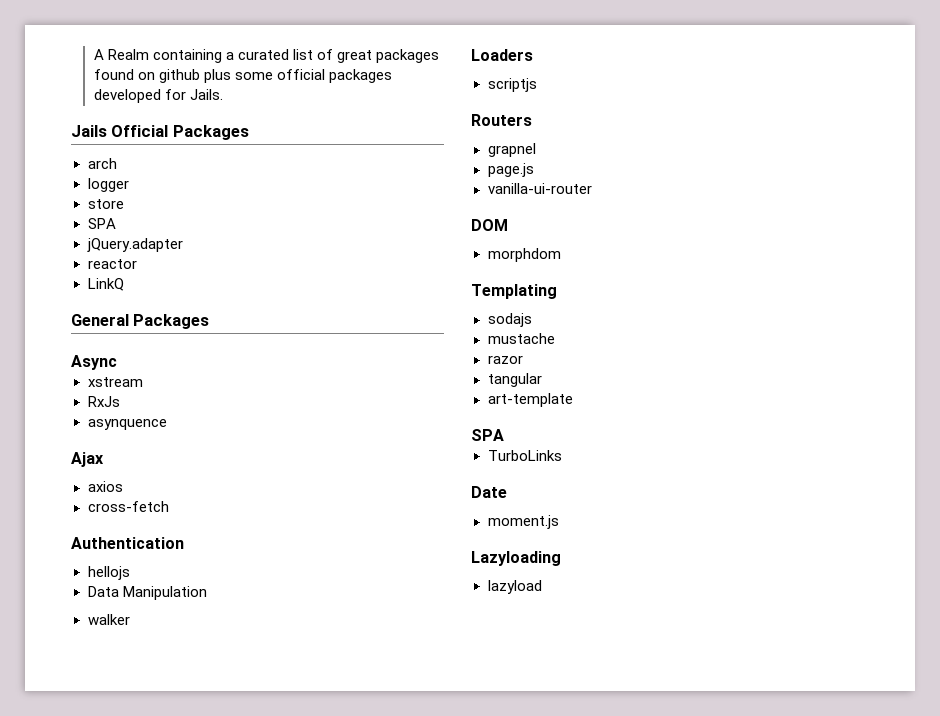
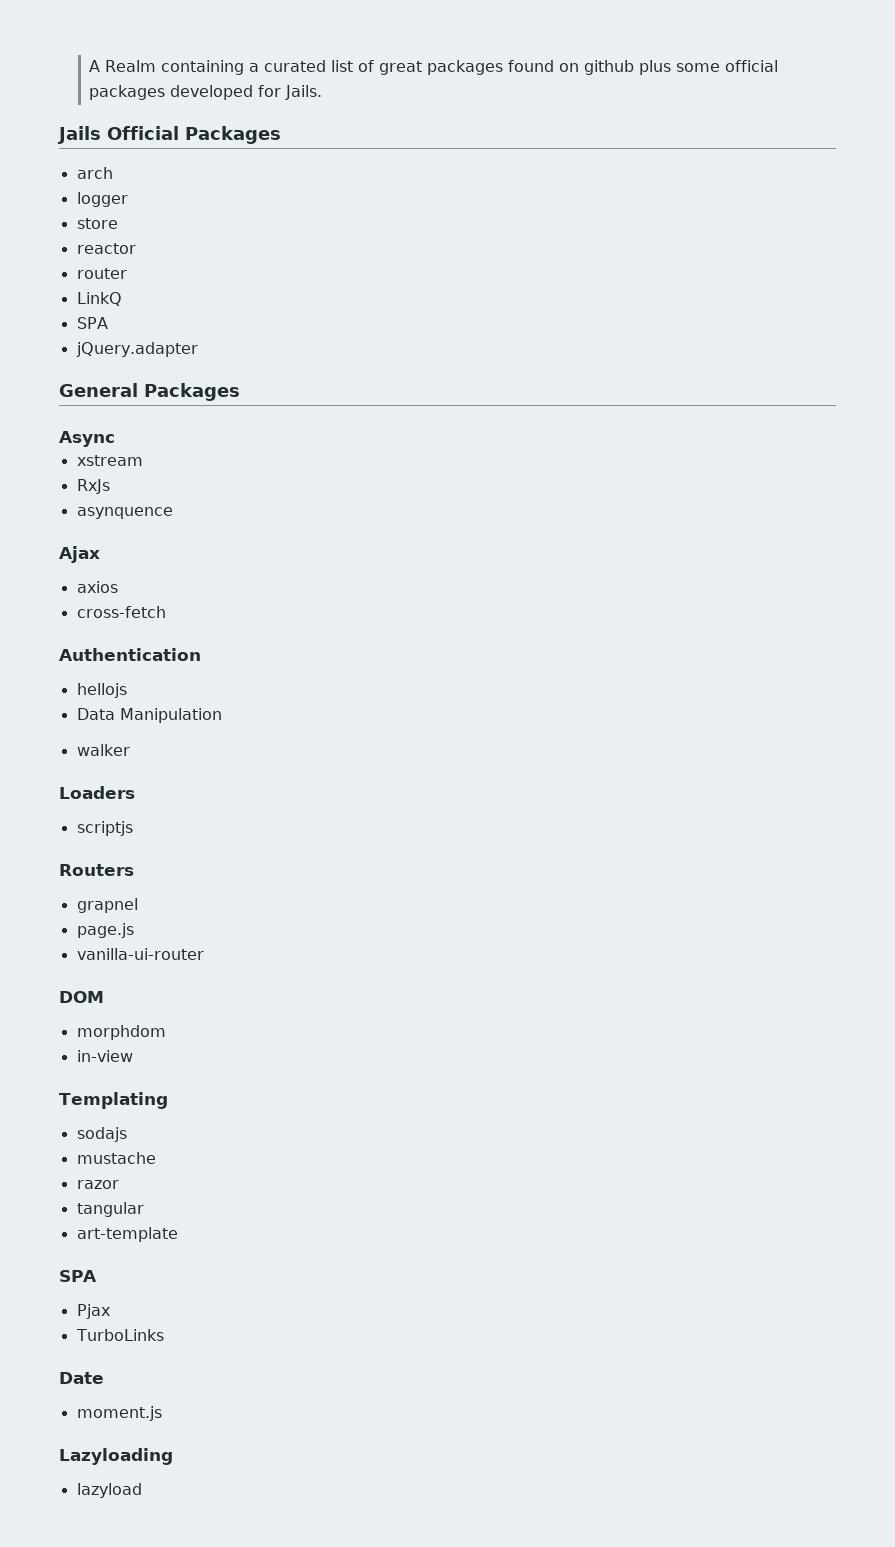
+ reactor
+ router
+ LinkQ
- reactor
- LinkQ
+ in-view
+ Pjax

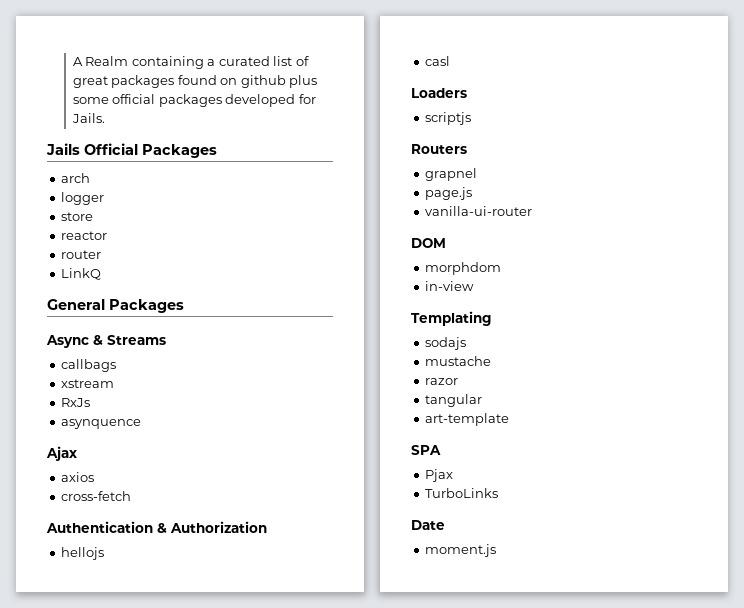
  LinkQ
- SPA
- jQuery.adapter
- Async
+ Async & Streams
+ callbags
- Authentication
+ Authentication & Authorization
- Data Manipulation
- walker
+ casl
- Lazyloading
- lazyload

